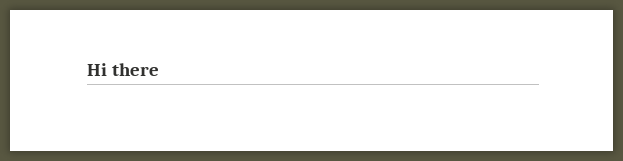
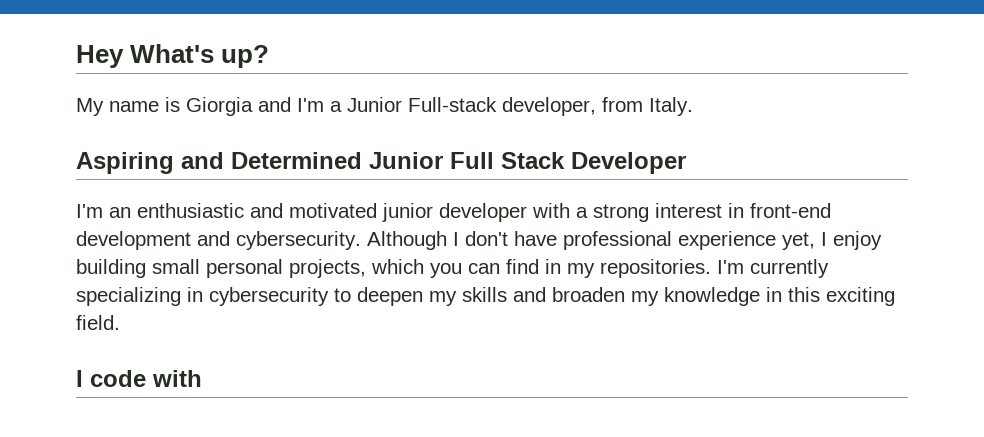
- Hi there
+ Hey What's up?
+ My name is Giorgia and I'm a Junior Full-stack developer, from Italy.
+ Aspiring and Determined Junior Full Stack Developer
+ I'm an enthusiastic and motivated junior developer with a strong interest in front-end development and cybersecurity. Although I don't have professional experience yet, I enjoy building small personal projects, which you can find in my repositories. I'm currently specializing in cybersecurity to deepen my skills and broaden my knowledge in this exciting field.
+ I code with

